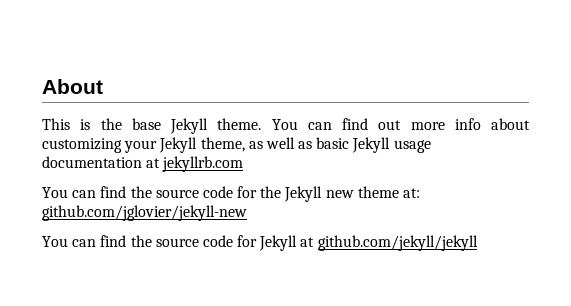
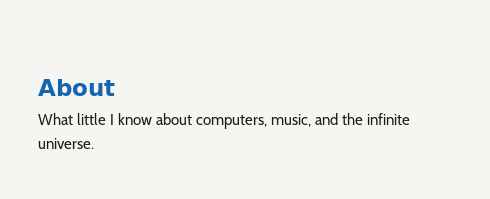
- This is the base Jekyll theme. You can find out more info about customizing your Jekyll theme, as well as basic Jekyll usage documentation at jekyllrb.com
- You can find the source code for the Jekyll new theme at: github.com/jglovier/jekyll-new
- You can find the source code for Jekyll at github.com/jekyll/jekyll
+ What little I know about computers, music, and the infinite universe.

